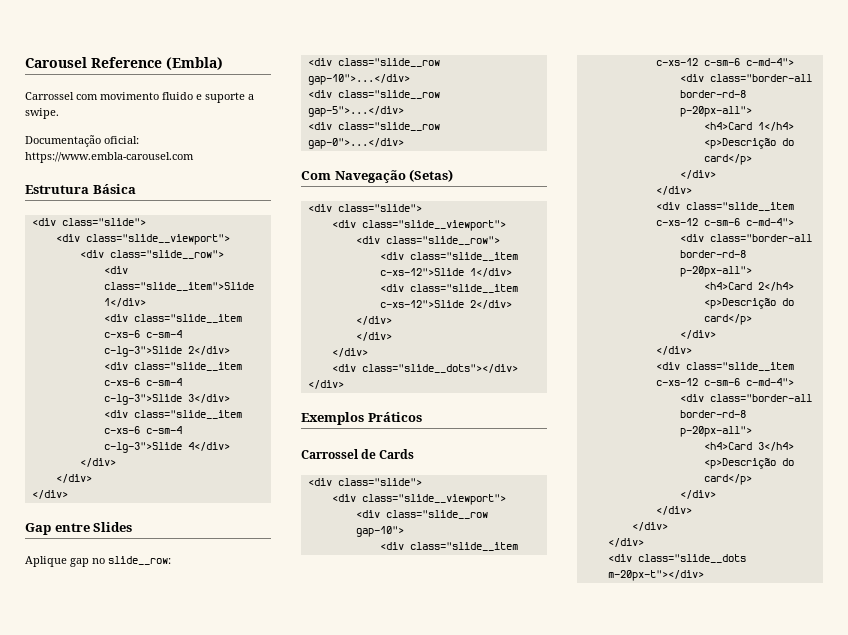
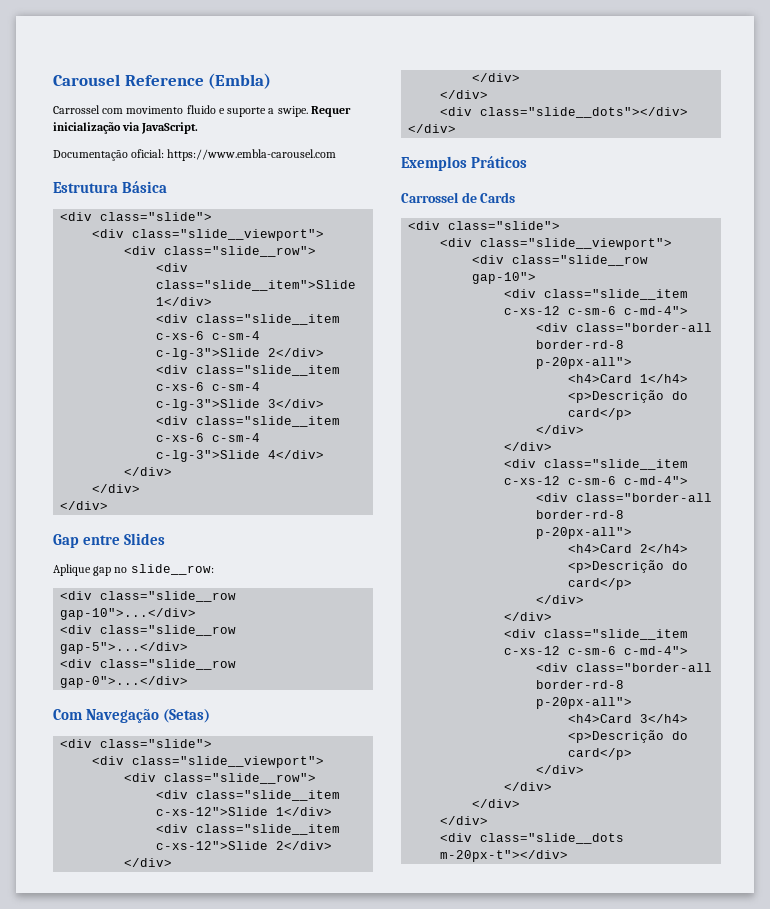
+ Requer inicialização via JavaScript.

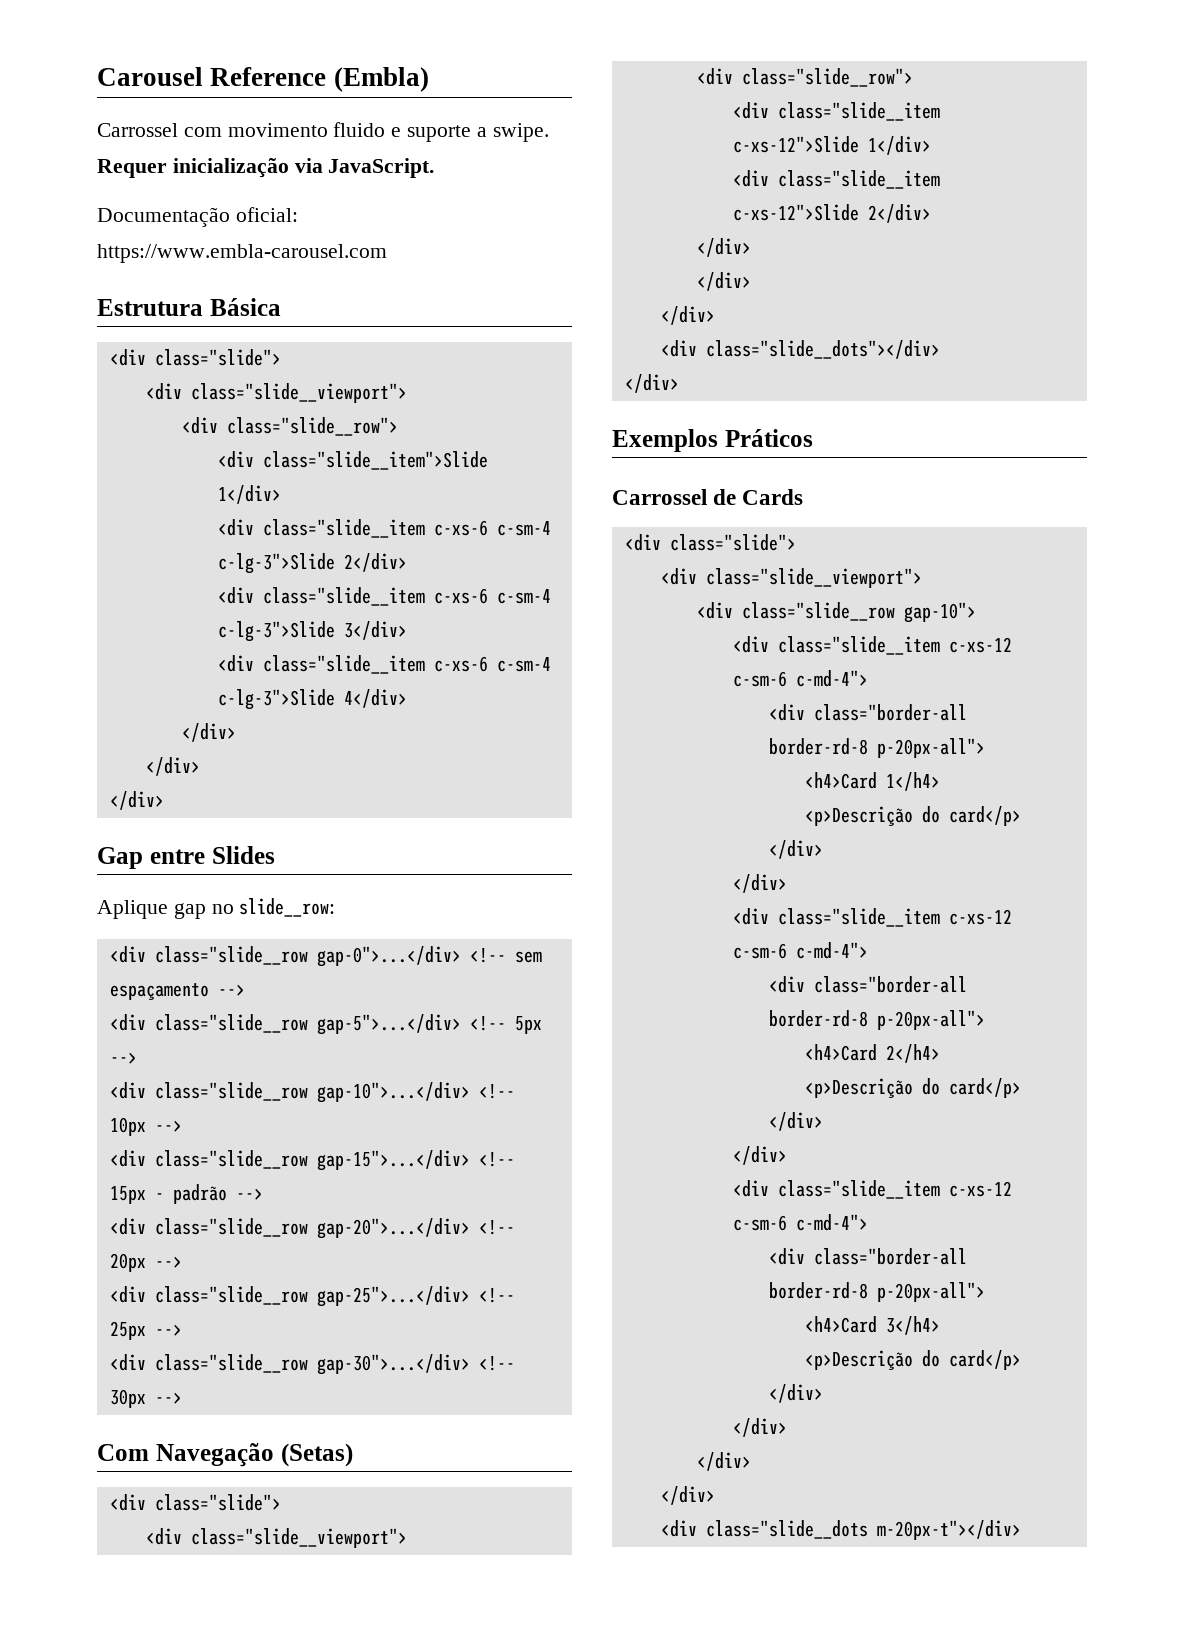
- <div class="slide__row gap-10">...</div>
+ <div class="slide__row gap-0">...</div> <!-- sem espaçamento -->
- <div class="slide__row gap-5">...</div>
- <div class="slide__row gap-0">...</div>
+ <div class="slide__row gap-5">...</div> <!-- 5px -->
+ <div class="slide__row gap-10">...</div> <!-- 10px -->
+ <div class="slide__row gap-15">...</div> <!-- 15px - padrão -->
+ <div class="slide__row gap-20">...</div> <!-- 20px -->
+ <div class="slide__row gap-25">...</div> <!-- 25px -->
+ <div class="slide__row gap-30">...</div> <!-- 30px -->

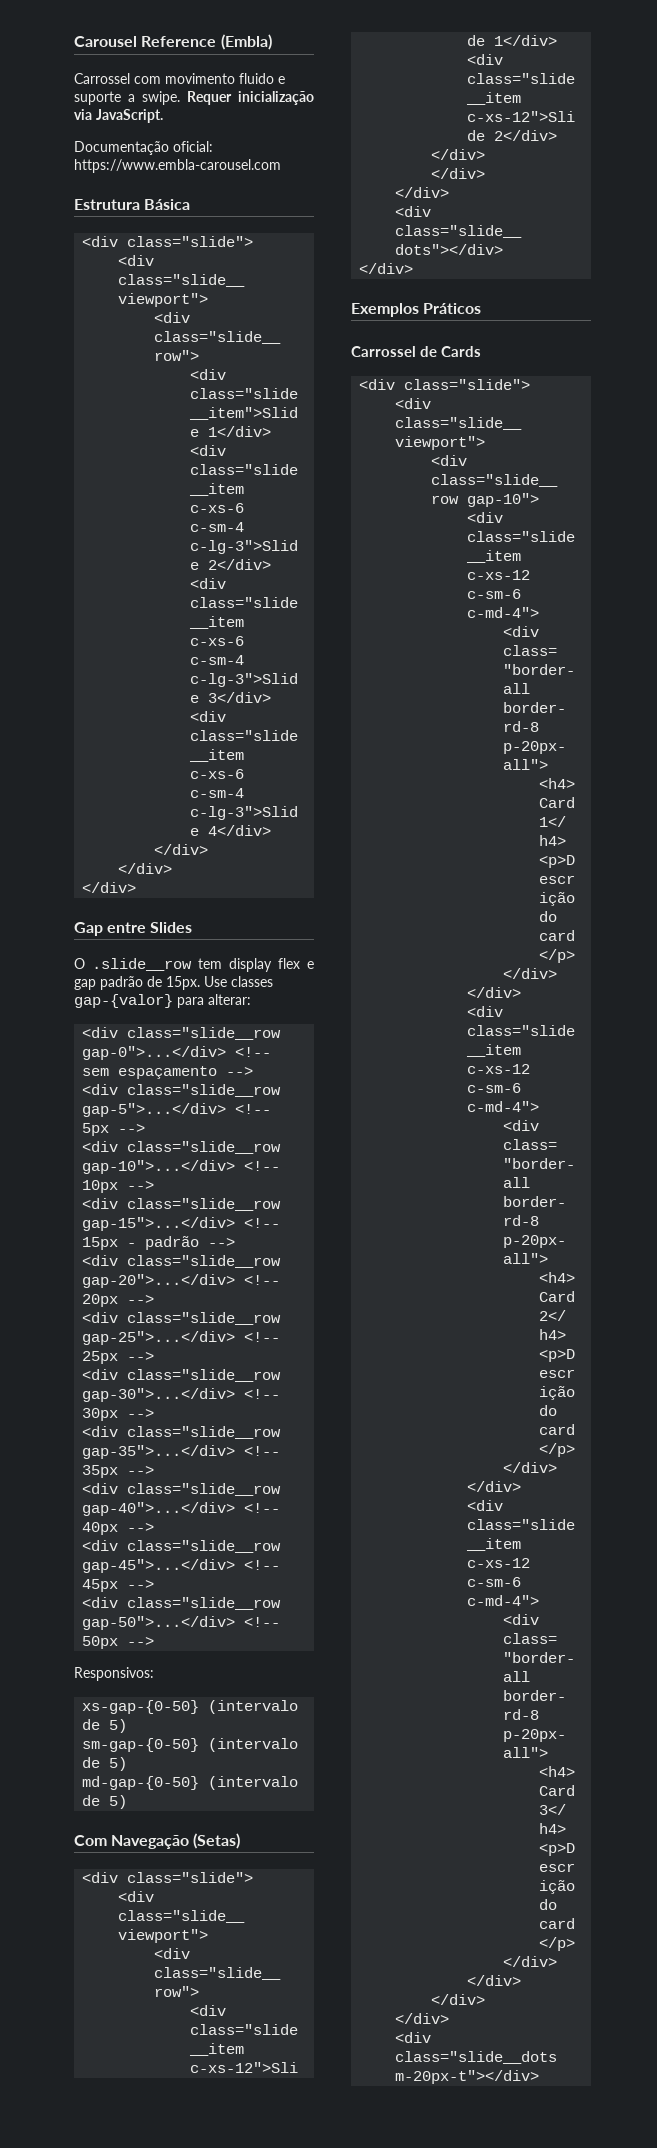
- Aplique gap no slide__row:
+ O .slide__row tem display flex e gap padrão de 15px. Use classes gap-{valor} para alterar:
+ <div class="slide__row gap-35">...</div> <!-- 35px -->
+ <div class="slide__row gap-40">...</div> <!-- 40px -->
+ <div class="slide__row gap-45">...</div> <!-- 45px -->
+ <div class="slide__row gap-50">...</div> <!-- 50px -->
+ Responsivos:
+ xs-gap-{0-50} (intervalo de 5)
+ sm-gap-{0-50} (intervalo de 5)
+ md-gap-{0-50} (intervalo de 5)

